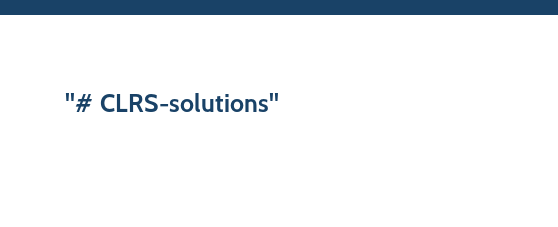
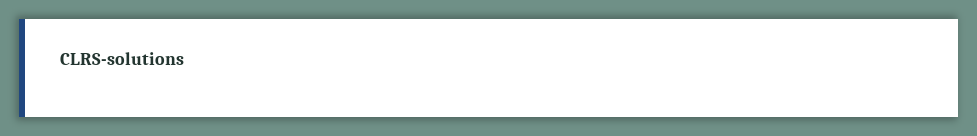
- "# CLRS-solutions"
+ CLRS-solutions

